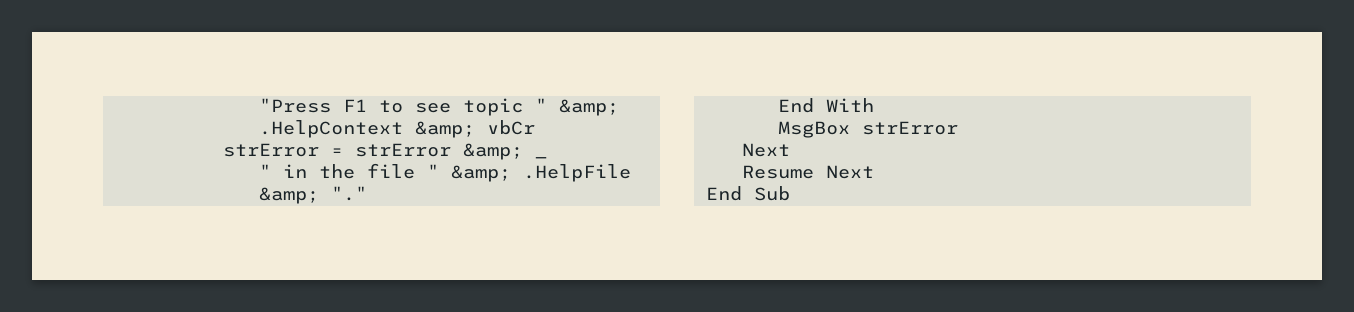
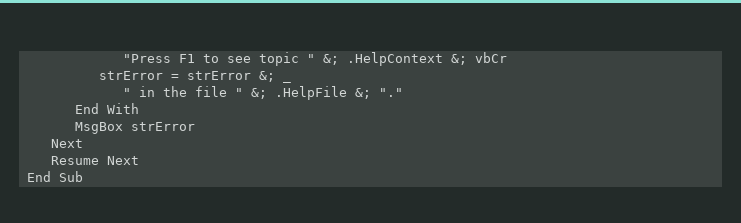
- "Press F1 to see topic " &amp; .HelpContext &amp; vbCr
+ "Press F1 to see topic " &; .HelpContext &; vbCr
- strError = strError &amp; _
+ strError = strError &; _
- " in the file " &amp; .HelpFile &amp; "."
+ " in the file " &; .HelpFile &; "."

